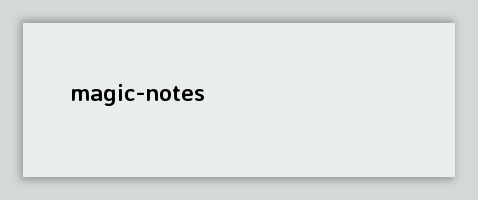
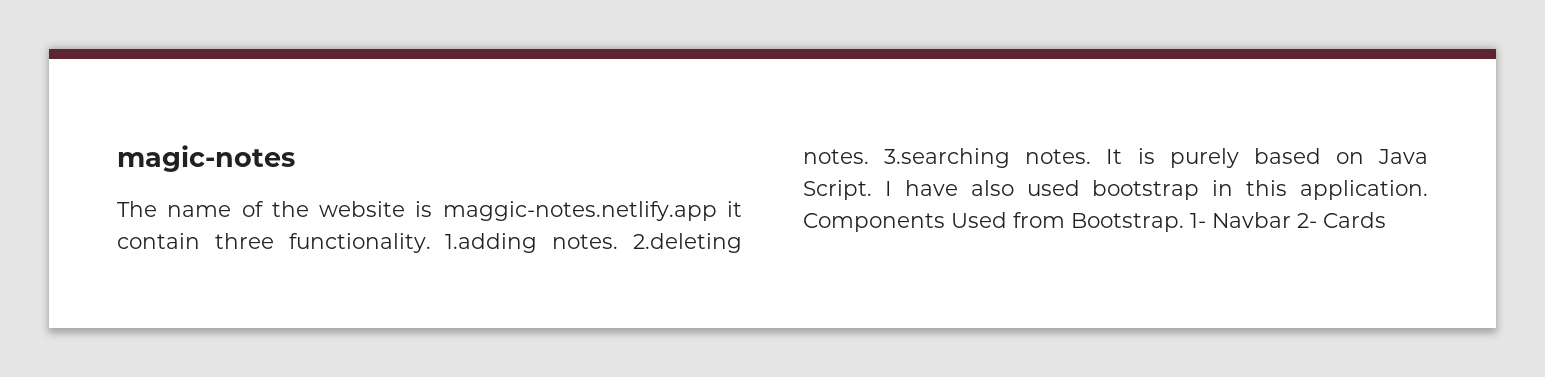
+ The name of the website is maggic-notes.netlify.app it contain three functionality. 1.adding notes. 2.deleting notes. 3.searching notes. It is purely based on Java Script. I have also used bootstrap in this application. Components Used from Bootstrap. 1- Navbar 2- Cards

